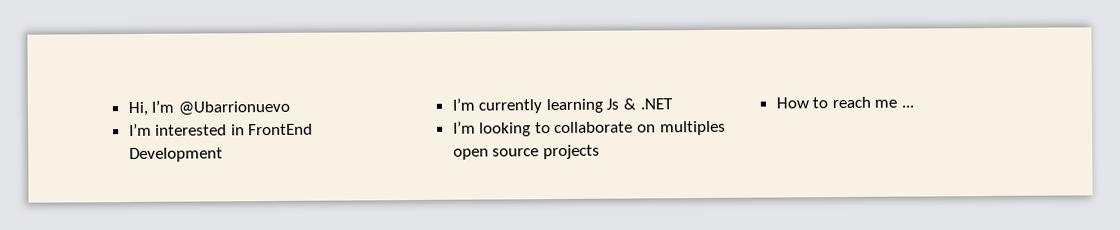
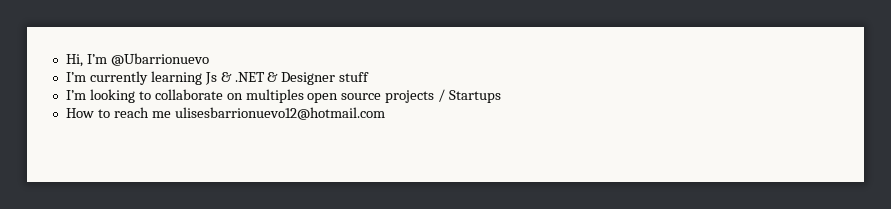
- I’m interested in FrontEnd Development
- I’m currently learning Js & .NET
+ I’m currently learning Js & .NET & Designer stuff
- I’m looking to collaborate on multiples open source projects
+ I’m looking to collaborate on multiples open source projects / Startups
- How to reach me ...
+ How to reach me ulisesbarrionuevo12@hotmail.com

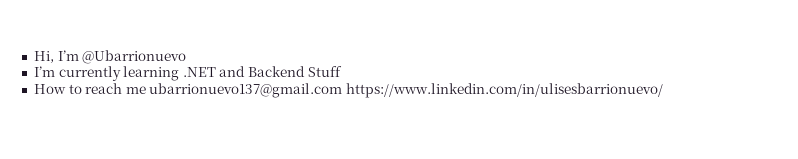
- I’m currently learning Js & .NET & Designer stuff
- I’m looking to collaborate on multiples open source projects / Startups
+ I’m currently learning .NET and Backend Stuff
- How to reach me ulisesbarrionuevo12@hotmail.com
+ How to reach me ubarrionuevo137@gmail.com https://www.linkedin.com/in/ulisesbarrionuevo/

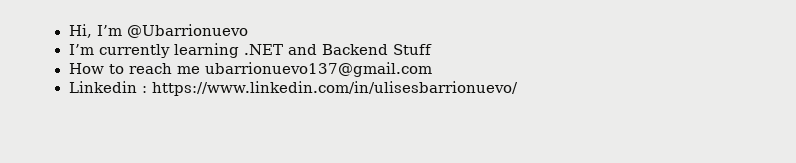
- How to reach me ubarrionuevo137@gmail.com https://www.linkedin.com/in/ulisesbarrionuevo/
+ How to reach me ubarrionuevo137@gmail.com
+ Linkedin : https://www.linkedin.com/in/ulisesbarrionuevo/

